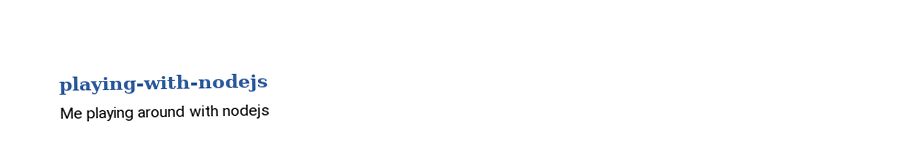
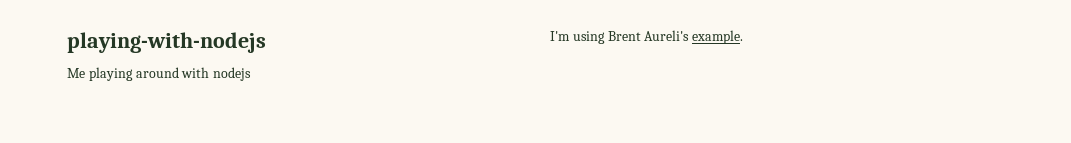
+ I'm using Brent Aureli's example.

